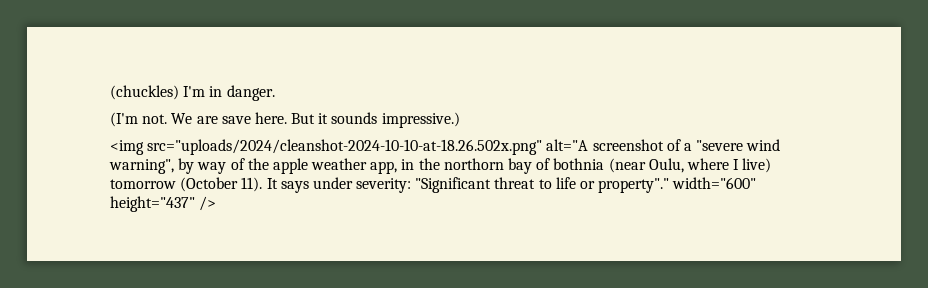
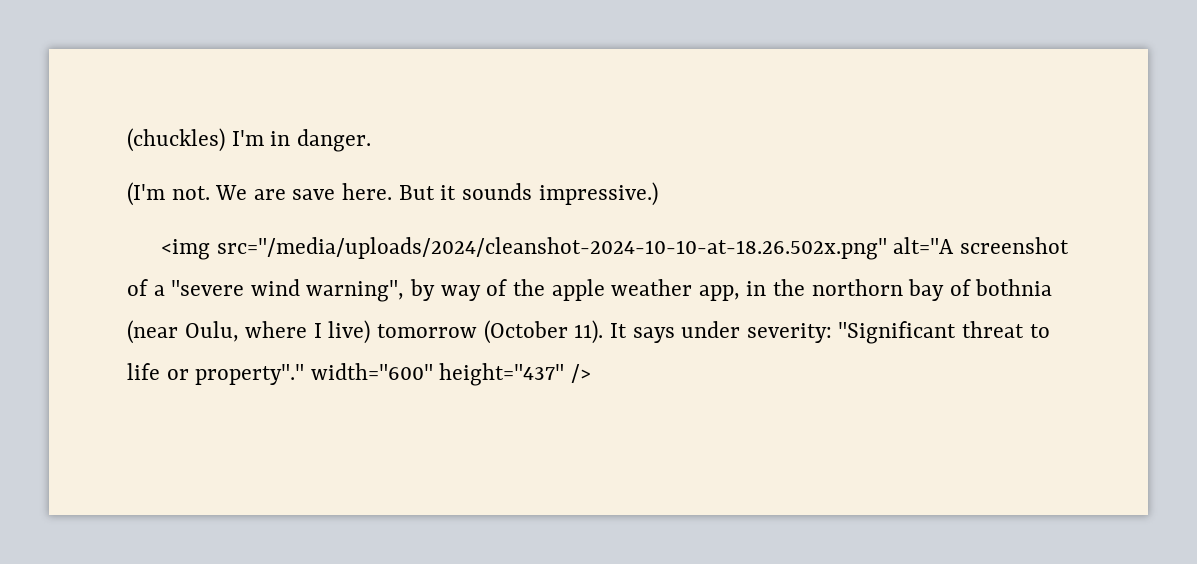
- <img src="uploads/2024/cleanshot-2024-10-10-at-18.26.502x.png" alt="A screenshot of a "severe wind warning", by way of the apple weather app, in the northorn bay of bothnia (near Oulu, where I live) tomorrow (October 11).
+ <img src="/media/uploads/2024/cleanshot-2024-10-10-at-18.26.502x.png" alt="A screenshot of a "severe wind warning", by way of the apple weather app, in the northorn bay of bothnia (near Oulu, where I live) tomorrow (October 11).

